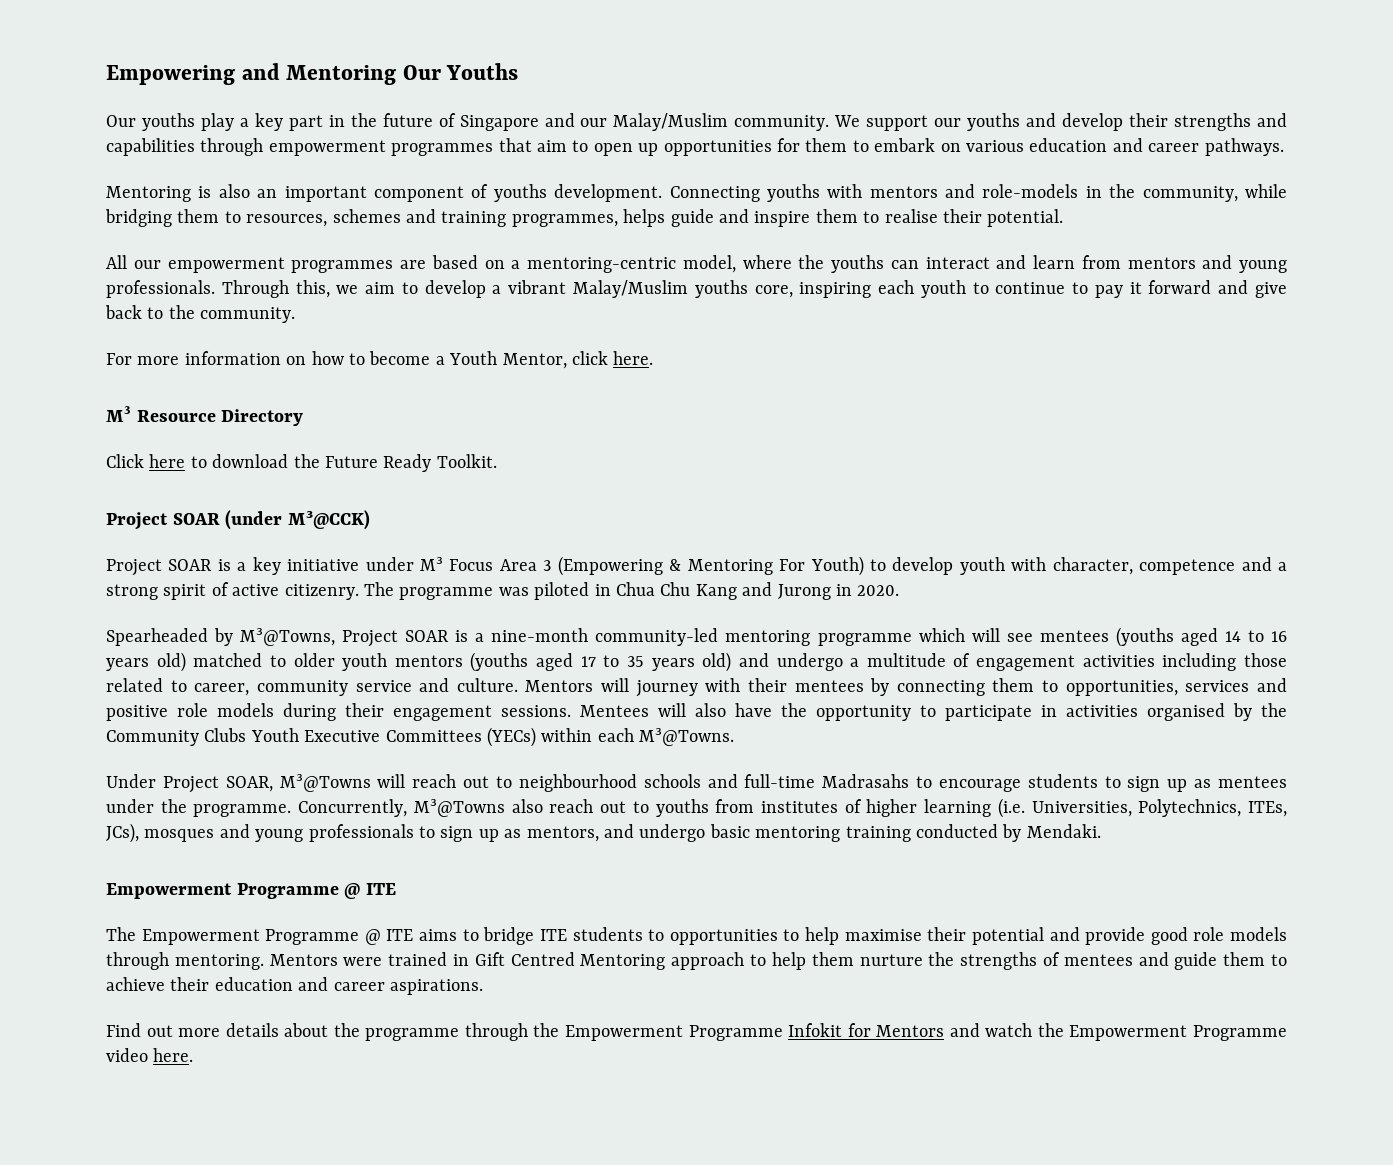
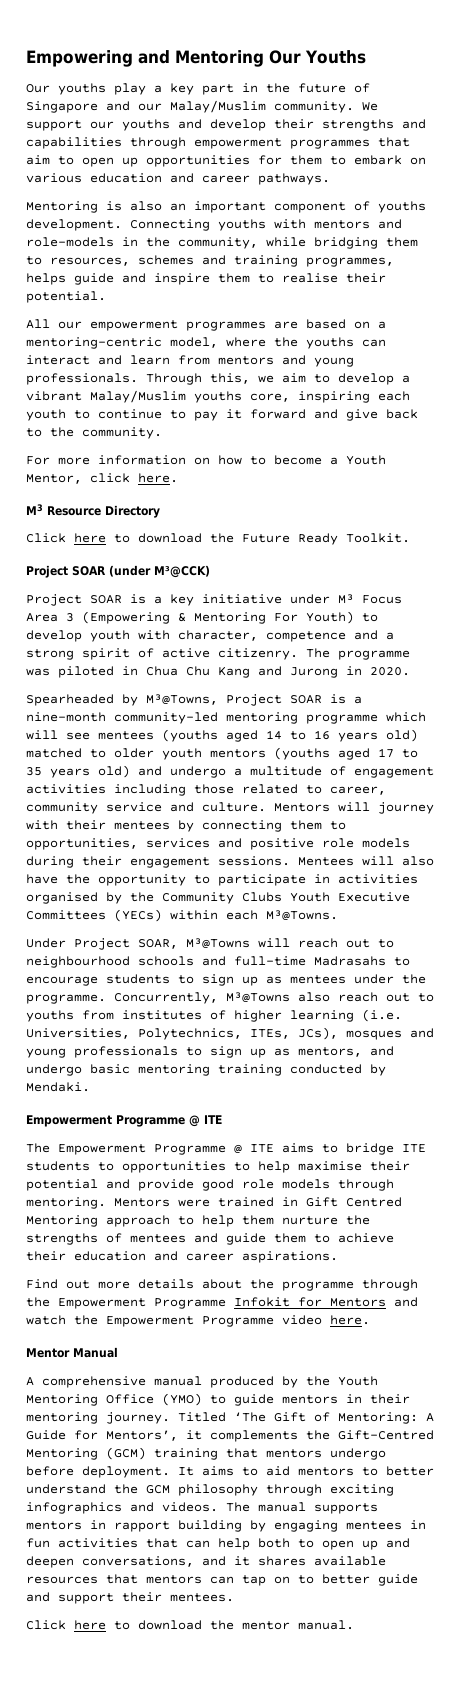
+ Mentor Manual
+ A comprehensive manual produced by the Youth Mentoring Office (YMO) to guide mentors in their mentoring journey. Titled ‘The Gift of Mentoring: A Guide for Mentors’, it complements the Gift-Centred Mentoring (GCM) training that mentors undergo before deployment. It aims to aid mentors to better understand the GCM philosophy through exciting infographics and videos. The manual supports mentors in rapport building by engaging mentees in fun activities that can help both to open up and deepen conversations, and it shares available resources that mentors can tap on to better guide and support their mentees.
+ Click here to download the mentor manual.

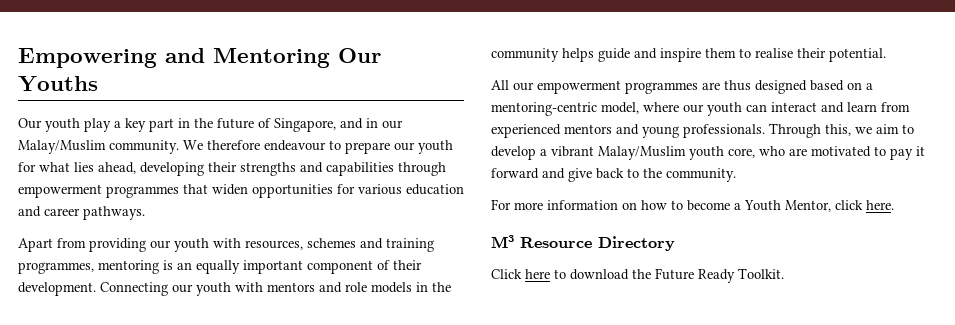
- Our youths play a key part in the future of Singapore and our Malay/Muslim community.
+ Our youth play a key part in the future of Singapore, and in our Malay/Muslim community.
- We support our youths and develop their strengths and capabilities through empowerment programmes that aim to open up opportunities for them to embark on various education and career pathways.
+ We therefore endeavour to prepare our youth for what lies ahead, developing their strengths and capabilities through empowerment programmes that widen opportunities for various education and career pathways.
- Mentoring is also an important component of youths development. Connecting youths with mentors and role-models in the community, while bridging them to resources, schemes and training programmes, helps guide and inspire them to realise their potential.
+ Apart from providing our youth with resources, schemes and training programmes, mentoring is an equally important component of their development. Connecting our youth with mentors and role models in the community helps guide and inspire them to realise their potential.
- All our empowerment programmes are based on a mentoring-centric model, where the youths can interact and learn from mentors and young professionals.
+ All our empowerment programmes are thus designed based on a mentoring-centric model, where our youth can interact and learn from experienced mentors and young professionals.
- Through this, we aim to develop a vibrant Malay/Muslim youths core, inspiring each youth to continue to pay it forward and give back to the community.
+ Through this, we aim to develop a vibrant Malay/Muslim youth core, who are motivated to pay it forward and give back to the community.
- Project SOAR (under M³@CCK)
- Project SOAR is a key initiative under M³ Focus Area 3 (Empowering & Mentoring For Youth) to develop youth with character, competence and a strong spirit of active citizenry. The programme was piloted in Chua Chu Kang and Jurong in 2020.
- Spearheaded by M³@Towns, Project SOAR is a nine-month community-led mentoring programme which will see mentees (youths aged 14 to 16 years old) matched to older youth mentors (youths aged 17 to 35 years old) and undergo a multitude of engagement activities including those related to career, community service and culture. Mentors will journey with their mentees by connecting them to opportunities, services and positive role models during their engagement sessions. Mentees will also have the opportunity to participate in activities organised by the Community Clubs Youth Executive Committees (YECs) within each M³@Towns.
- Under Project SOAR, M³@Towns will reach out to neighbourhood schools and full-time Madrasahs to encourage students to sign up as mentees under the programme. Concurrently, M³@Towns also reach out to youths from institutes of higher learning (i.e. Universities, Polytechnics, ITEs, JCs), mosques and young professionals to sign up as mentors, and undergo basic mentoring training conducted by Mendaki.
- Empowerment Programme @ ITE
- The Empowerment Programme @ ITE aims to bridge ITE students to opportunities to help maximise their potential and provide good role models through mentoring. Mentors were trained in Gift Centred Mentoring approach to help them nurture the strengths of mentees and guide them to achieve their education and career aspirations.
- Find out more details about the programme through the Empowerment Programme Infokit for Mentors and watch the Empowerment Programme video here.
- Mentor Manual
- A comprehensive manual produced by the Youth Mentoring Office (YMO) to guide mentors in their mentoring journey. Titled ‘The Gift of Mentoring: A Guide for Mentors’, it complements the Gift-Centred Mentoring (GCM) training that mentors undergo before deployment. It aims to aid mentors to better understand the GCM philosophy through exciting infographics and videos. The manual supports mentors in rapport building by engaging mentees in fun activities that can help both to open up and deepen conversations, and it shares available resources that mentors can tap on to better guide and support their mentees.
- Click here to download the mentor manual.

